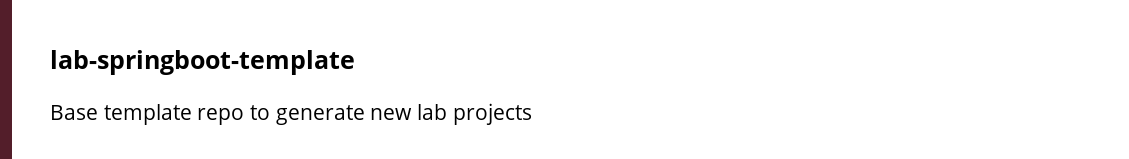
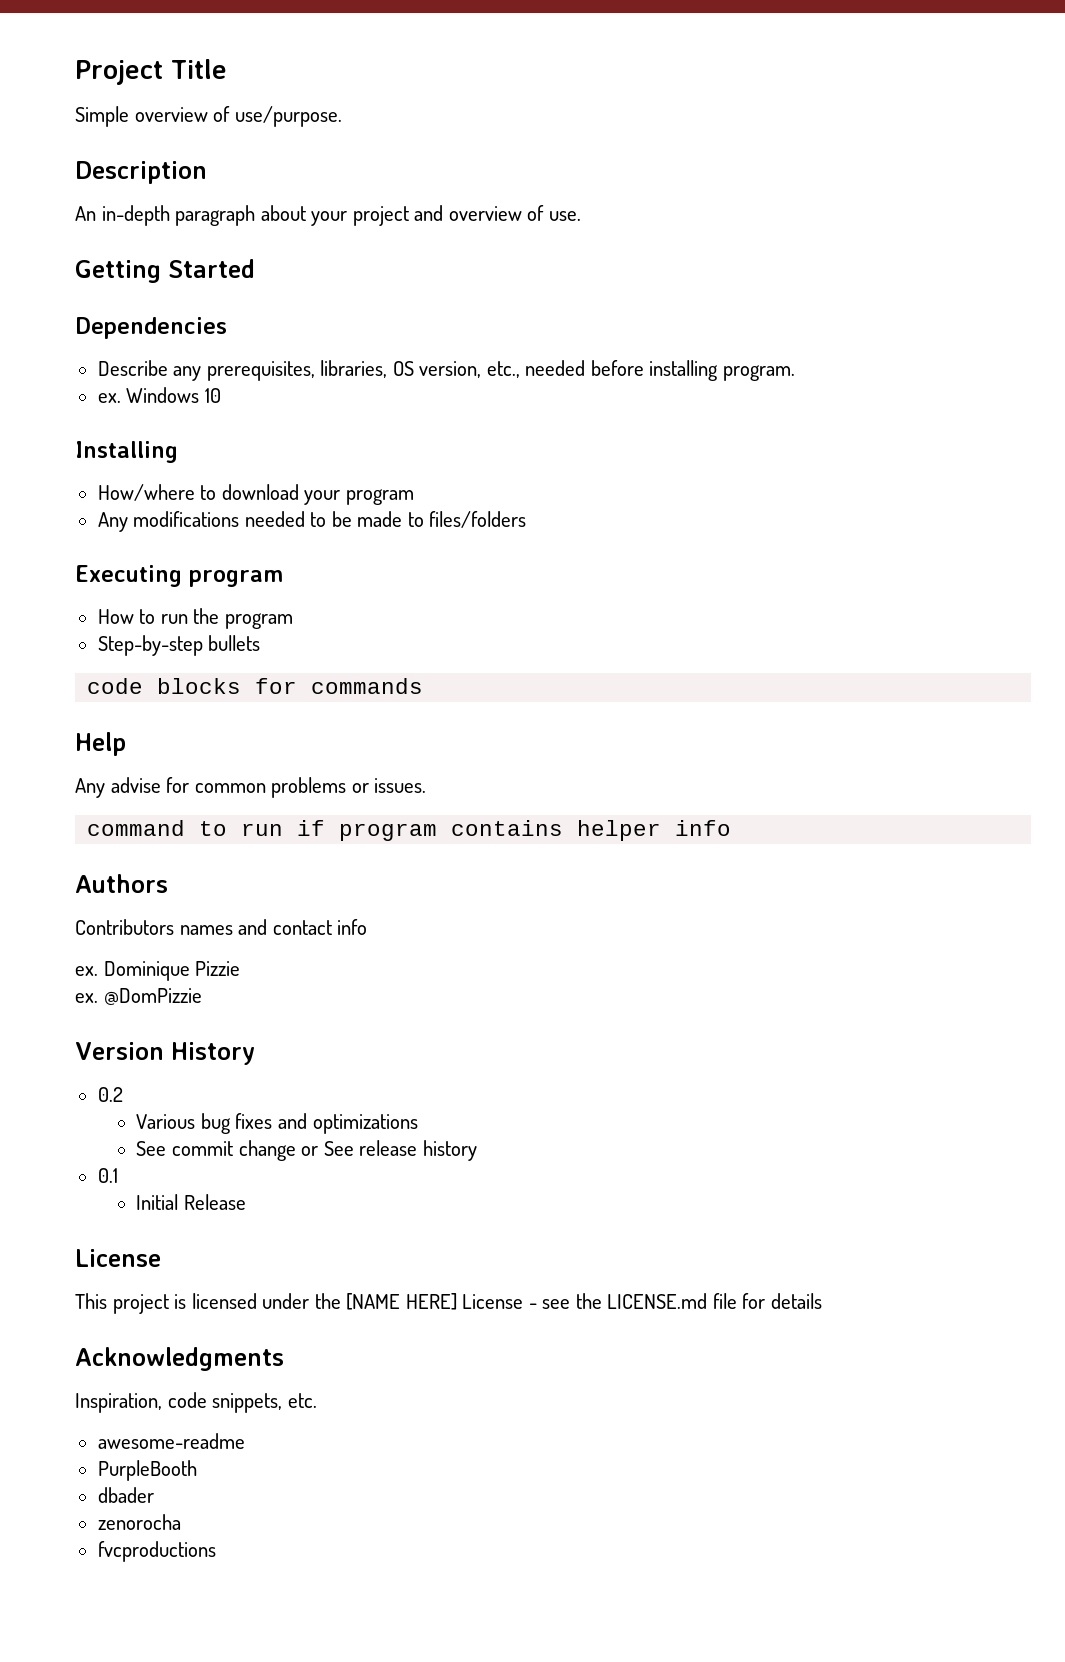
- lab-springboot-template
- Base template repo to generate new lab projects
+ Project Title
+ Simple overview of use/purpose.
+ Description
+ An in-depth paragraph about your project and overview of use.
+ Getting Started
+ Dependencies
+ Describe any prerequisites, libraries, OS version, etc., needed before installing program.
+ ex. Windows 10
+ Installing
+ How/where to download your program
+ Any modifications needed to be made to files/folders
+ Executing program
+ How to run the program
+ Step-by-step bullets
+ code blocks for commands
+ Help
+ Any advise for common problems or issues.
+ command to run if program contains helper info
+ Authors
+ Contributors names and contact info
+ ex. Dominique Pizzie
+ ex. @DomPizzie
+ Version History
+ 0.2
+ Various bug fixes and optimizations
+ See commit change or See release history
+ 0.1
+ Initial Release
+ License
+ This project is licensed under the [NAME HERE] License - see the LICENSE.md file for details
+ Acknowledgments
+ Inspiration, code snippets, etc.
+ awesome-readme
+ PurpleBooth
+ dbader
+ zenorocha
+ fvcproductions

